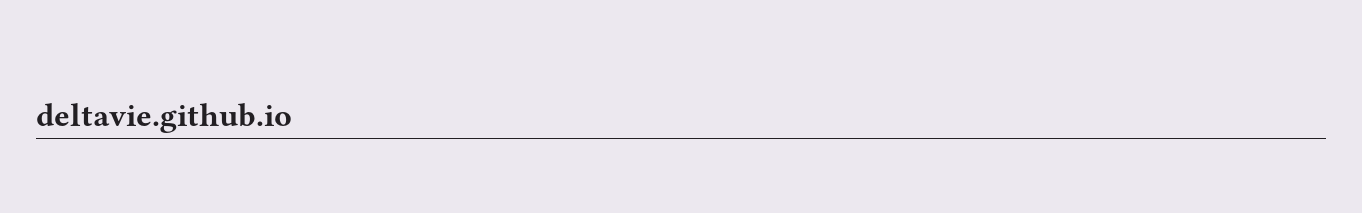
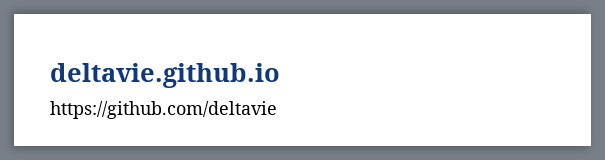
+ https://github.com/deltavie

